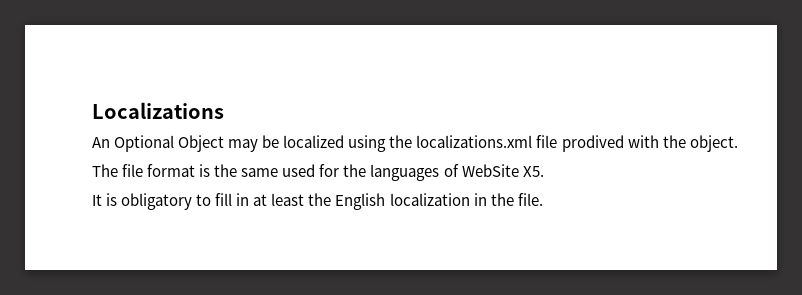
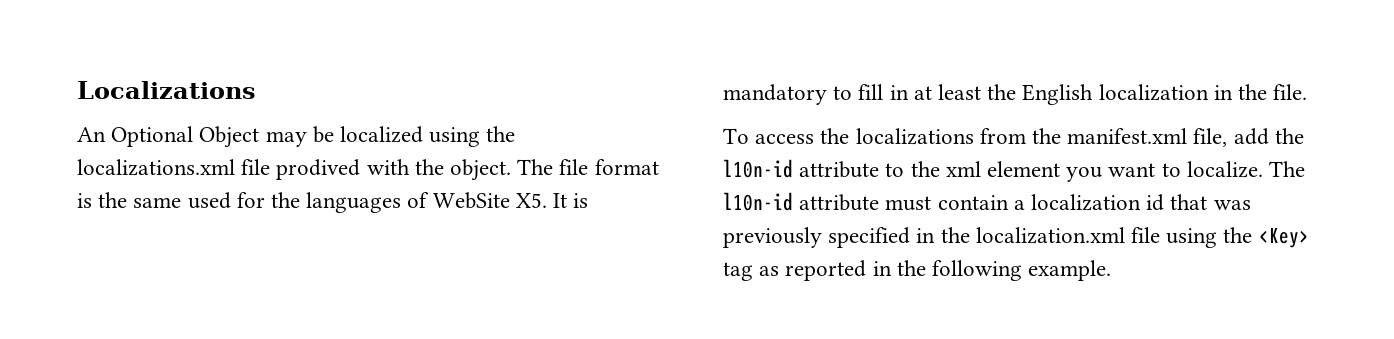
- An Optional Object may be localized using the localizations.xml file prodived with the object.
- The file format is the same used for the languages of WebSite X5.
- It is obligatory to fill in at least the English localization in the file.
+ An Optional Object may be localized using the localizations.xml file prodived with the object. The file format is the same used for the languages of WebSite X5. It is mandatory to fill in at least the English localization in the file.
+ To access the localizations from the manifest.xml file, add the l10n-id attribute to the xml element you want to localize. The l10n-id attribute must contain a localization id that was previously specified in the localization.xml file using the <Key> tag as reported in the following example.

